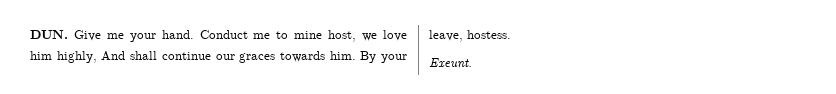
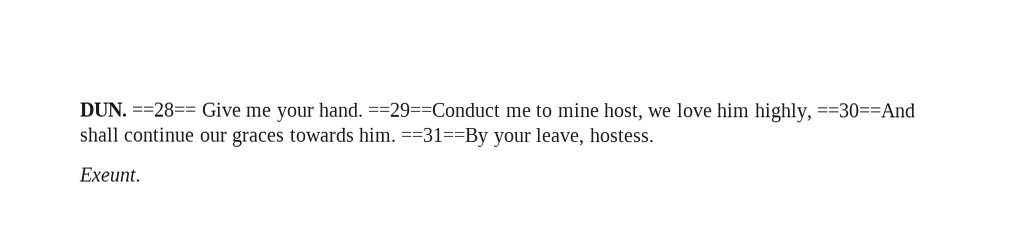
- DUN. Give me your hand.
+ DUN. ==28== Give me your hand.
- Conduct me to mine host, we love him highly, And shall continue our graces towards him.
+ ==29==Conduct me to mine host, we love him highly, ==30==And shall continue our graces towards him.
- By your leave, hostess.
+ ==31==By your leave, hostess.

